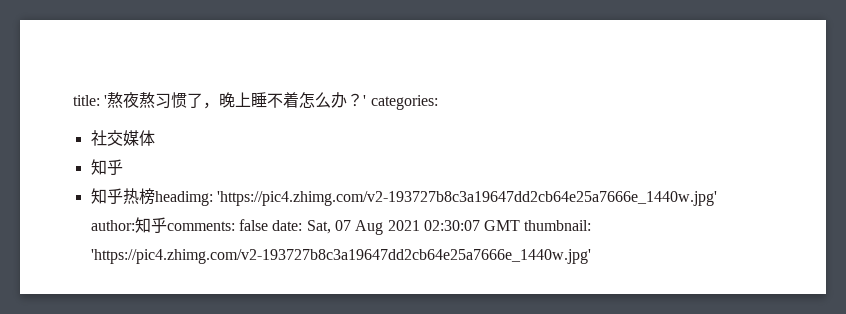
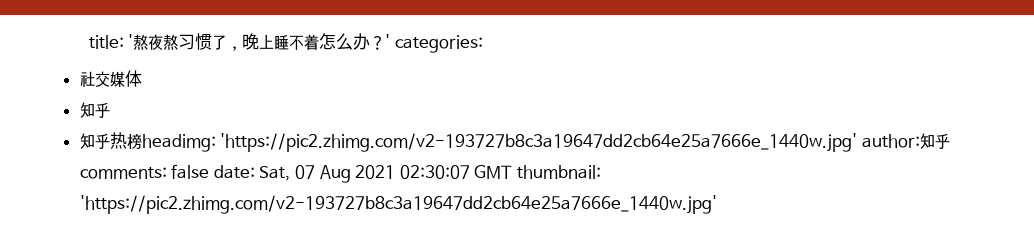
- 知乎热榜headimg: 'https://pic4.zhimg.com/v2-193727b8c3a19647dd2cb64e25a7666e_1440w.jpg' author:知乎comments: false date: Sat, 07 Aug 2021 02:30:07 GMT thumbnail: 'https://pic4.zhimg.com/v2-193727b8c3a19647dd2cb64e25a7666e_1440w.jpg'
+ 知乎热榜headimg: 'https://pic2.zhimg.com/v2-193727b8c3a19647dd2cb64e25a7666e_1440w.jpg' author:知乎comments: false date: Sat, 07 Aug 2021 02:30:07 GMT thumbnail: 'https://pic2.zhimg.com/v2-193727b8c3a19647dd2cb64e25a7666e_1440w.jpg'

